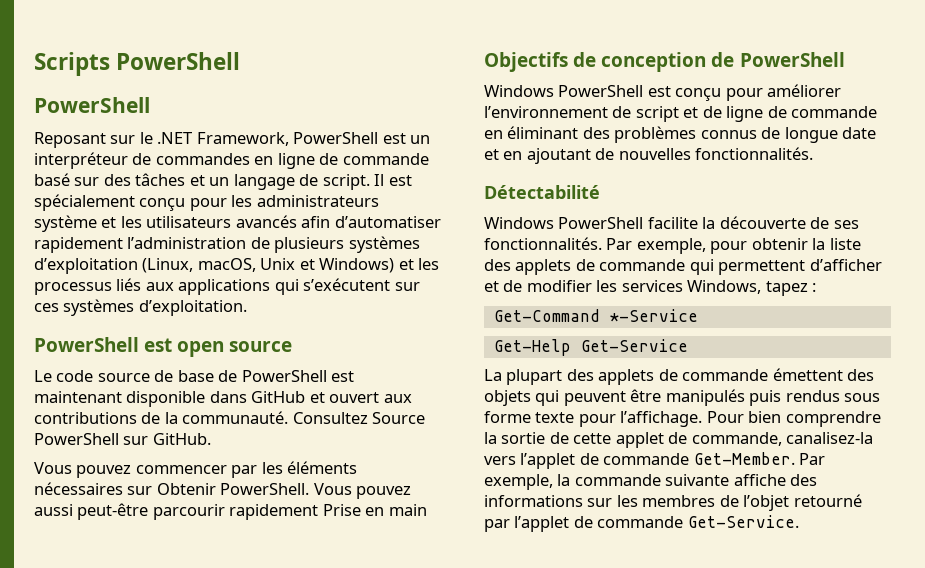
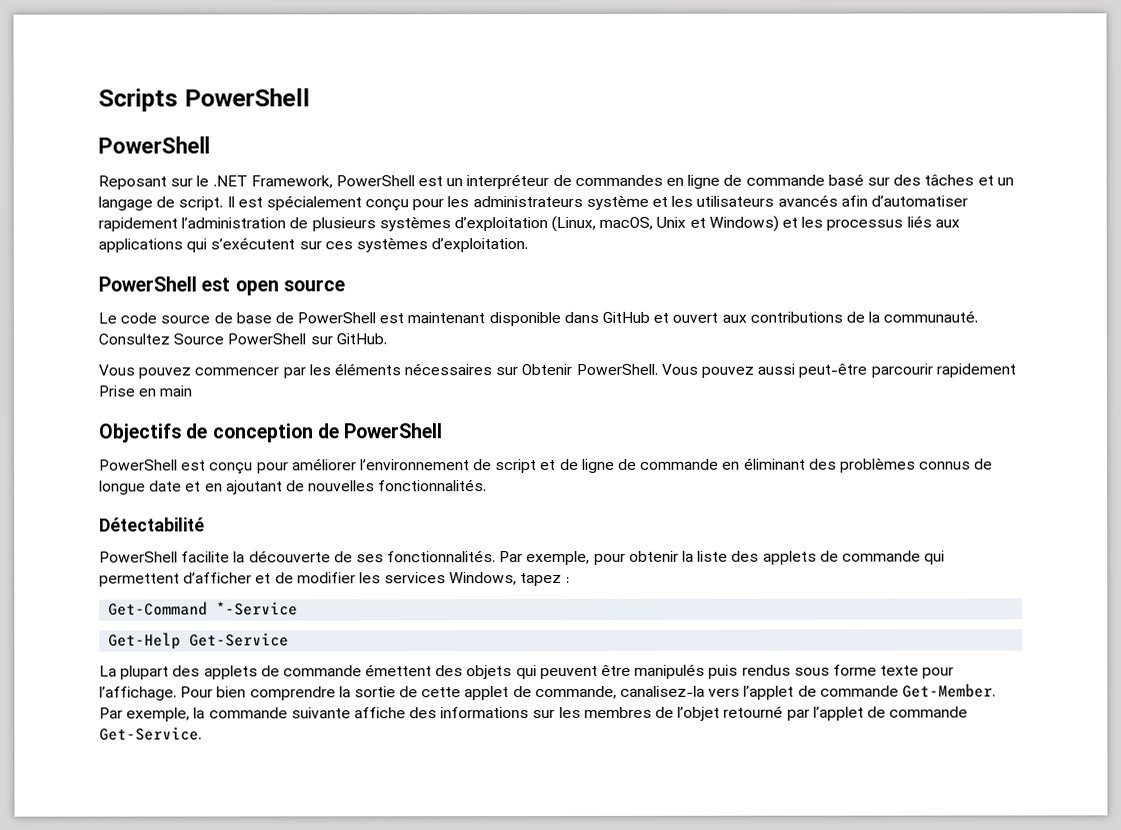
- Windows PowerShell est conçu pour améliorer l’environnement de script et de ligne de commande en éliminant des problèmes connus de longue date et en ajoutant de nouvelles fonctionnalités.
+ PowerShell est conçu pour améliorer l’environnement de script et de ligne de commande en éliminant des problèmes connus de longue date et en ajoutant de nouvelles fonctionnalités.
- Windows PowerShell facilite la découverte de ses fonctionnalités.
+ PowerShell facilite la découverte de ses fonctionnalités.

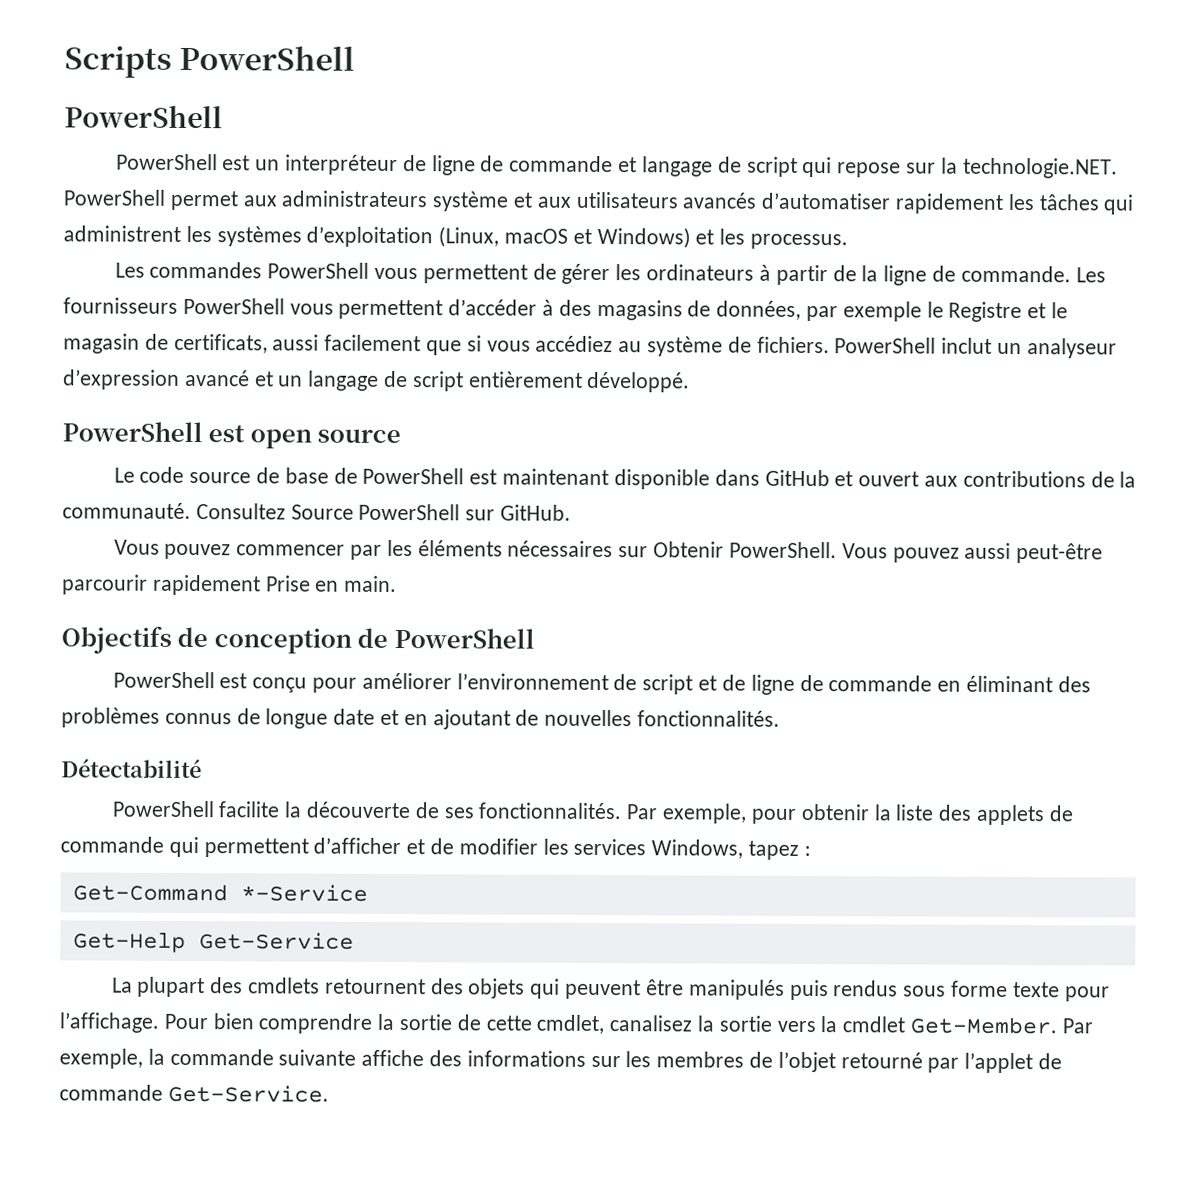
- Reposant sur le .NET Framework, PowerShell est un interpréteur de commandes en ligne de commande basé sur des tâches et un langage de script. Il est spécialement conçu pour les administrateurs système et les utilisateurs avancés afin d’automatiser rapidement l’administration de plusieurs systèmes d’exploitation (Linux, macOS, Unix et Windows) et les processus liés aux applications qui s’exécutent sur ces systèmes d’exploitation.
+ PowerShell est un interpréteur de ligne de commande et langage de script qui repose sur la technologie.NET. PowerShell permet aux administrateurs système et aux utilisateurs avancés d’automatiser rapidement les tâches qui administrent les systèmes d’exploitation (Linux, macOS et Windows) et les processus.
+ Les commandes PowerShell vous permettent de gérer les ordinateurs à partir de la ligne de commande. Les fournisseurs PowerShell vous permettent d’accéder à des magasins de données, par exemple le Registre et le magasin de certificats, aussi facilement que si vous accédiez au système de fichiers. PowerShell inclut un analyseur d’expression avancé et un langage de script entièrement développé.
- Vous pouvez aussi peut-être parcourir rapidement Prise en main
+ Vous pouvez aussi peut-être parcourir rapidement Prise en main.
- La plupart des applets de commande émettent des objets qui peuvent être manipulés puis rendus sous forme texte pour l’affichage.
+ La plupart des cmdlets retournent des objets qui peuvent être manipulés puis rendus sous forme texte pour l’affichage.
- Pour bien comprendre la sortie de cette applet de commande, canalisez-la vers l’applet de commande Get-Member.
+ Pour bien comprendre la sortie de cette cmdlet, canalisez la sortie vers la cmdlet Get-Member.

